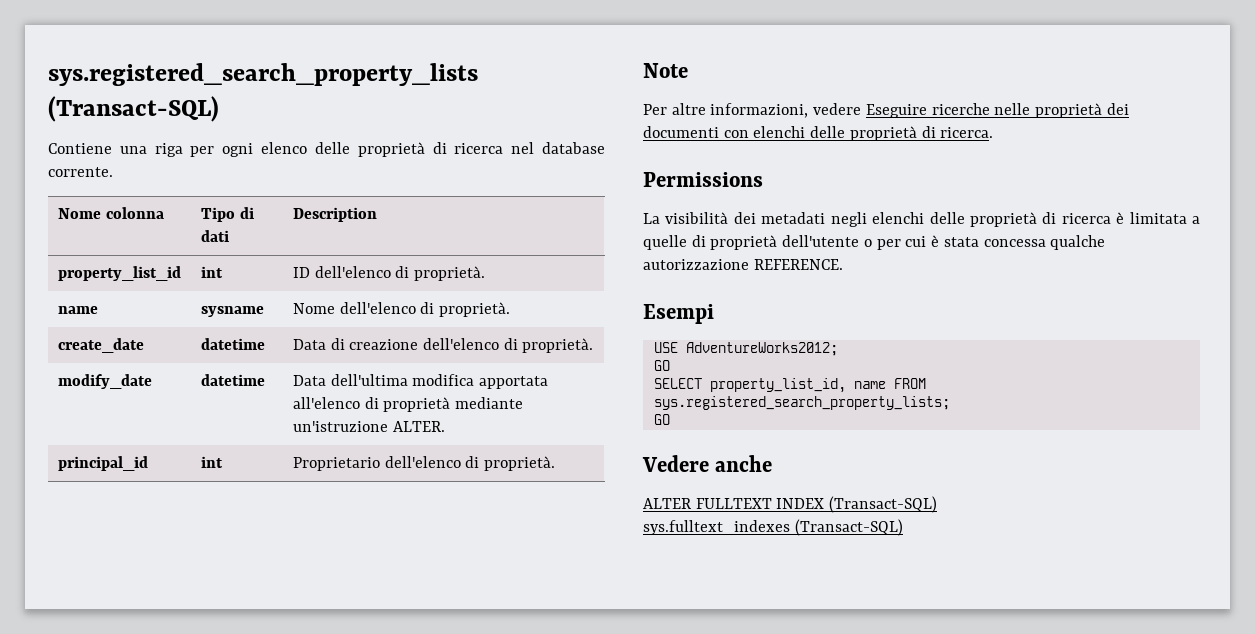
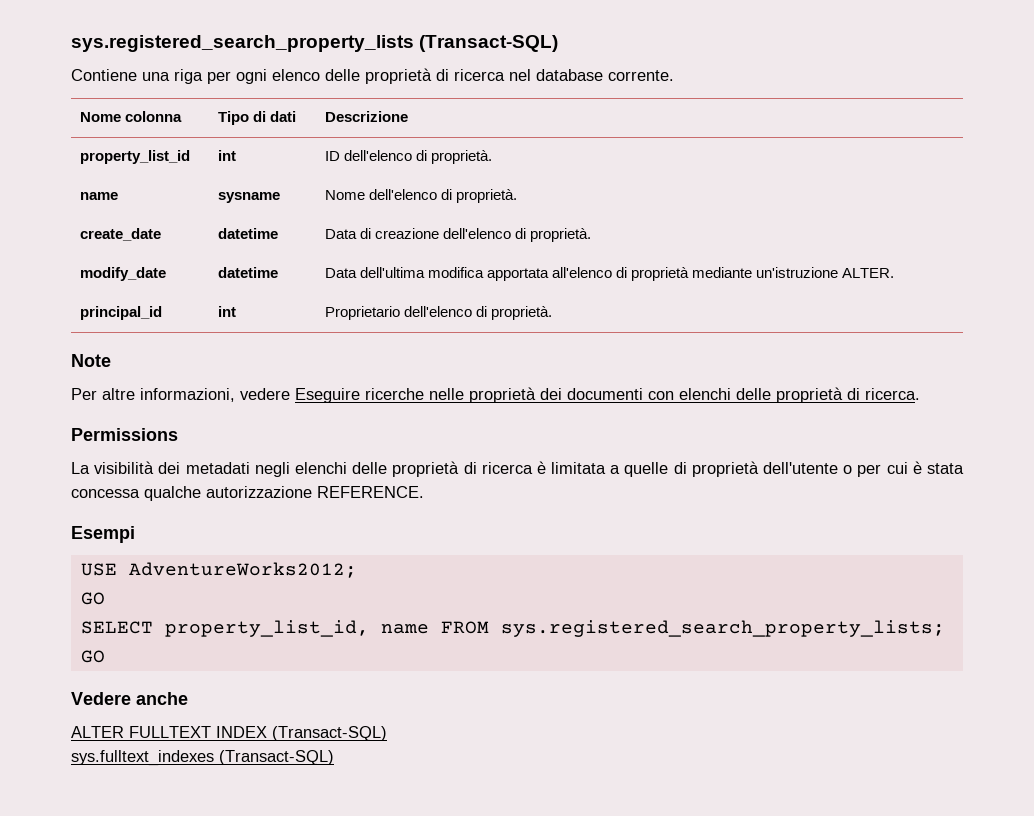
- Nome colonna | Tipo di dati | Description
+ Nome colonna | Tipo di dati | Descrizione

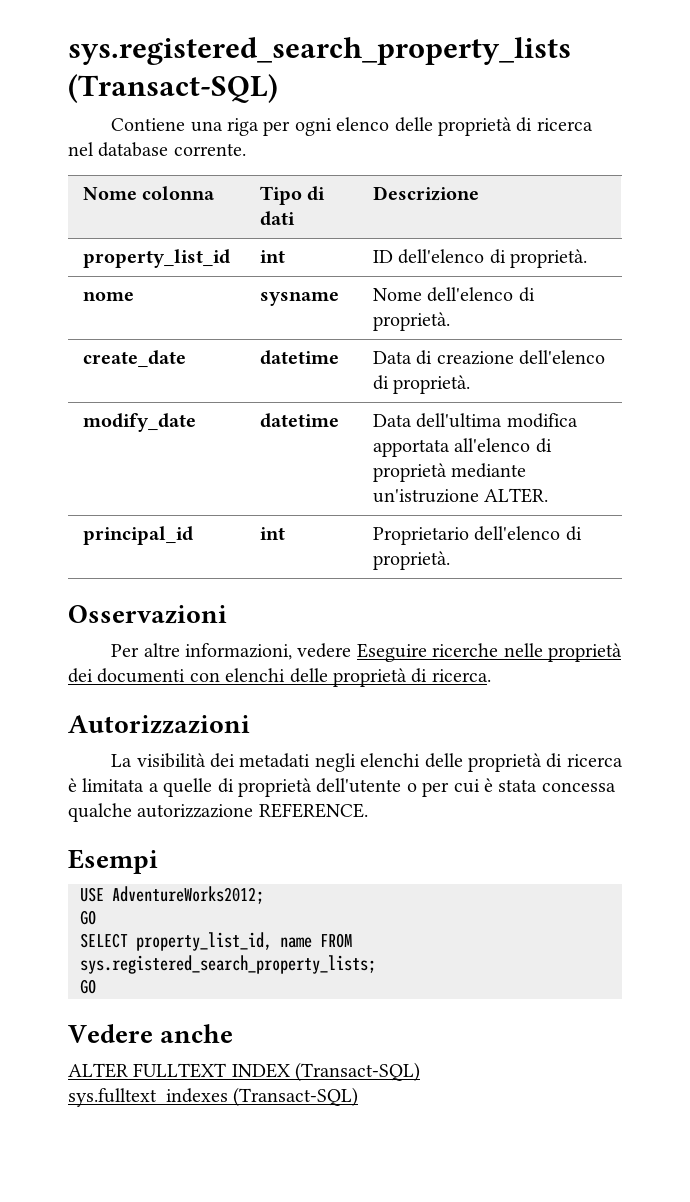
- name | sysname | Nome dell'elenco di proprietà.
+ nome | sysname | Nome dell'elenco di proprietà.
- Note
+ Osservazioni
- Permissions
+ Autorizzazioni

